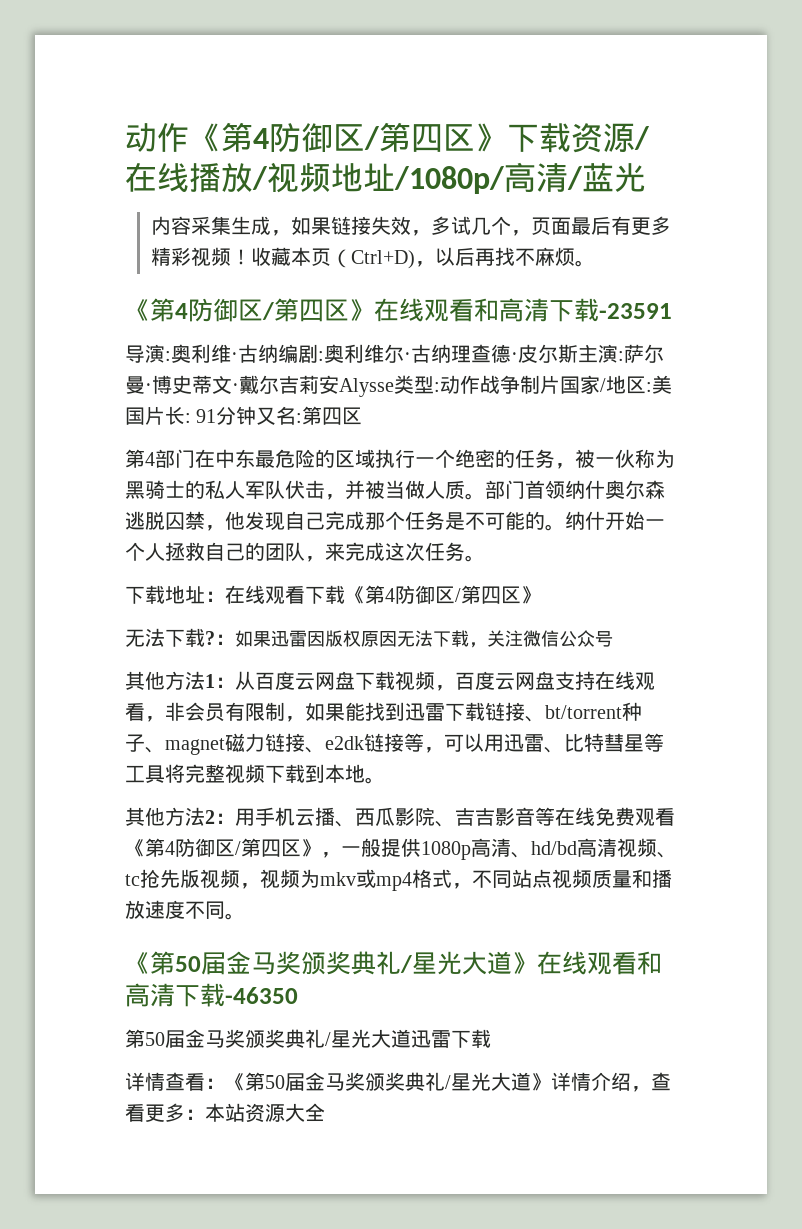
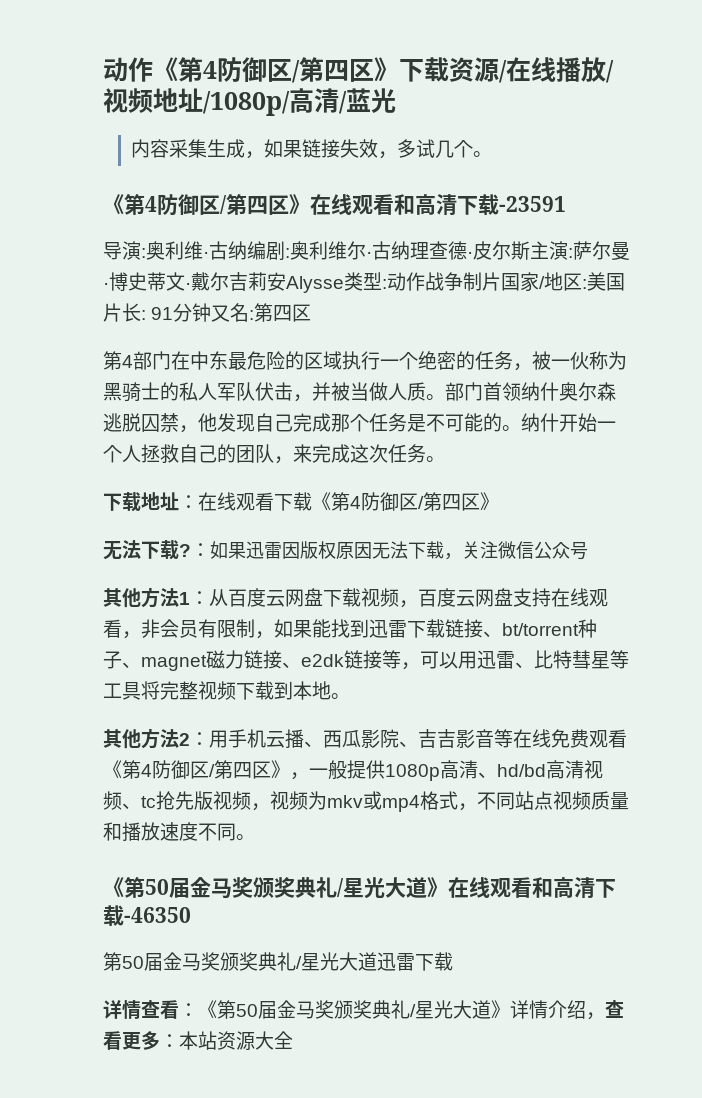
- 内容采集生成，如果链接失效，多试几个，页面最后有更多精彩视频！收藏本页（Ctrl+D)，以后再找不麻烦。
+ 内容采集生成，如果链接失效，多试几个。

